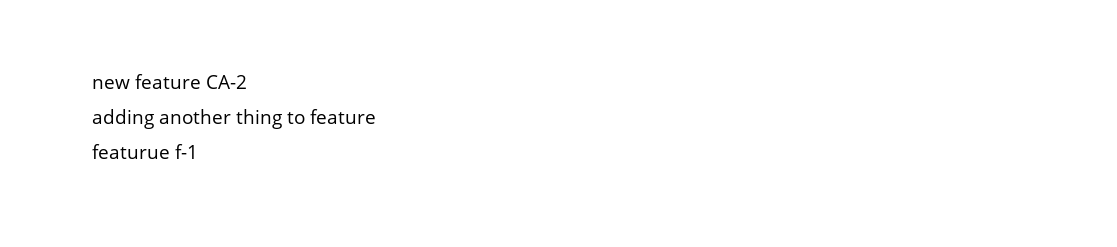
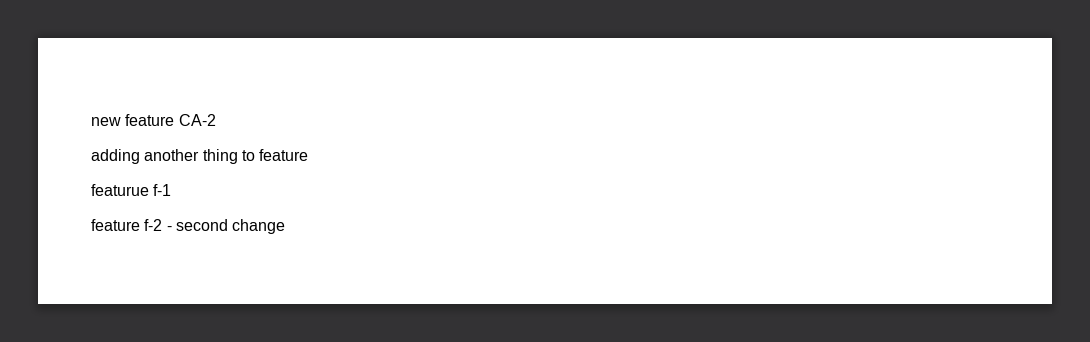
+ feature f-2 - second change

